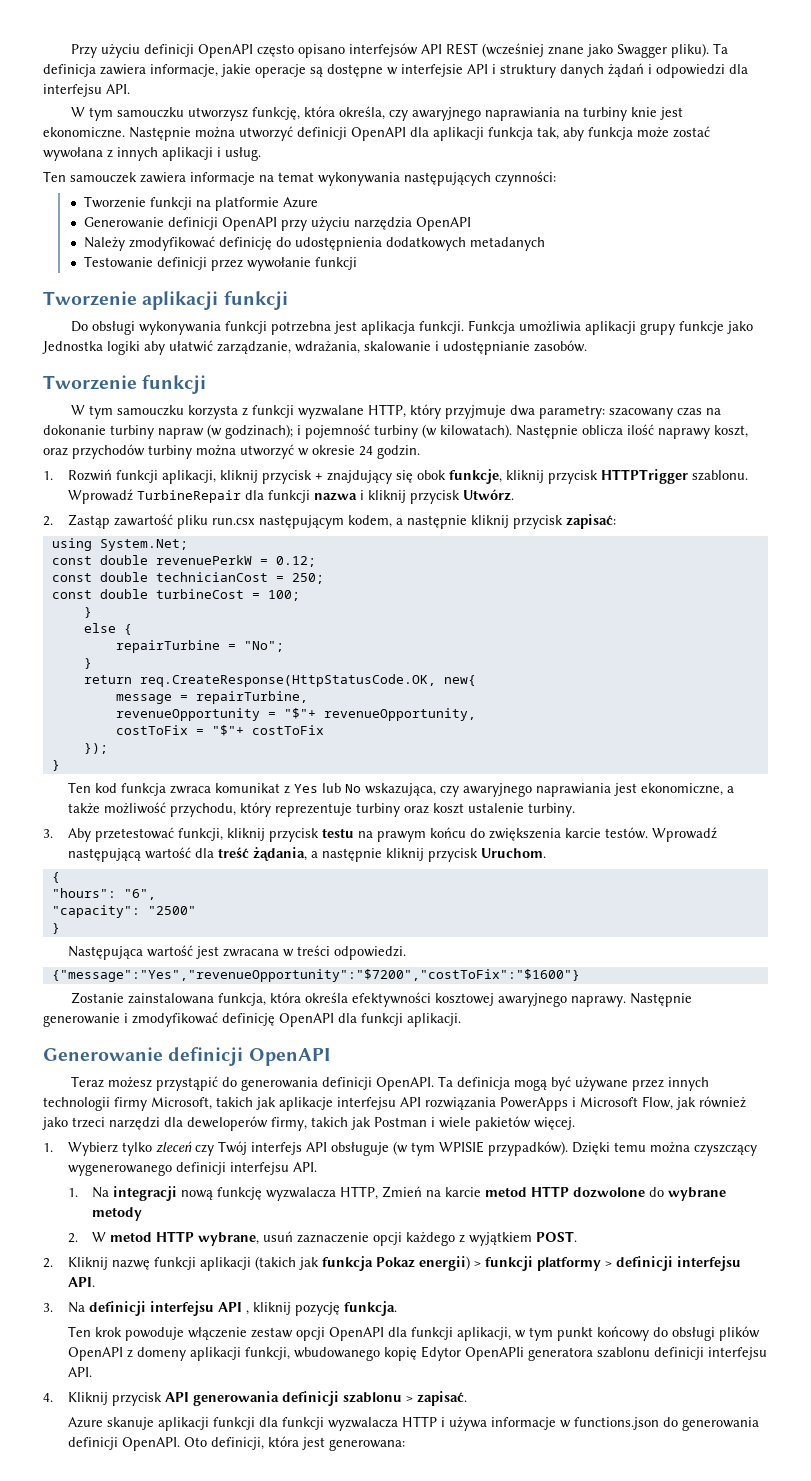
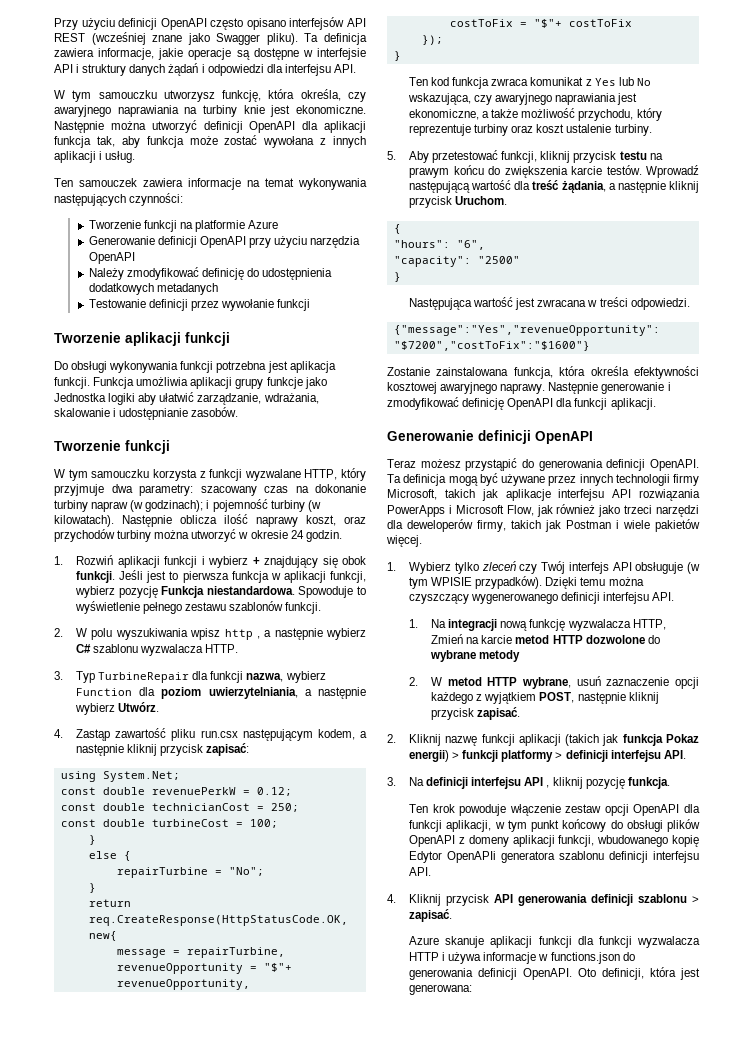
- 1. Rozwiń funkcji aplikacji, kliknij przycisk + znajdujący się obok funkcje, kliknij przycisk HTTPTrigger szablonu. Wprowadź TurbineRepair dla funkcji nazwa i kliknij przycisk Utwórz.
+ 1. Rozwiń aplikacji funkcji i wybierz + znajdujący się obok funkcji. Jeśli jest to pierwsza funkcja w aplikacji funkcji, wybierz pozycję Funkcja niestandardowa. Spowoduje to wyświetlenie pełnego zestawu szablonów funkcji.
+ 2. W polu wyszukiwania wpisz http , a następnie wybierz C# szablonu wyzwalacza HTTP.
+ 3. Typ TurbineRepair dla funkcji nazwa, wybierz Function dla poziom uwierzytelniania, a następnie wybierz Utwórz.
- 2. Zastąp zawartość pliku run.csx następującym kodem, a następnie kliknij przycisk zapisać:
+ 4. Zastąp zawartość pliku run.csx następującym kodem, a następnie kliknij przycisk zapisać:
- 3. Aby przetestować funkcji, kliknij przycisk testu na prawym końcu do zwiększenia karcie testów.
+ 5. Aby przetestować funkcji, kliknij przycisk testu na prawym końcu do zwiększenia karcie testów.
- 2. W metod HTTP wybrane, usuń zaznaczenie opcji każdego z wyjątkiem POST.
+ 2. W metod HTTP wybrane, usuń zaznaczenie opcji każdego z wyjątkiem POST, następnie kliknij przycisk zapisać.

